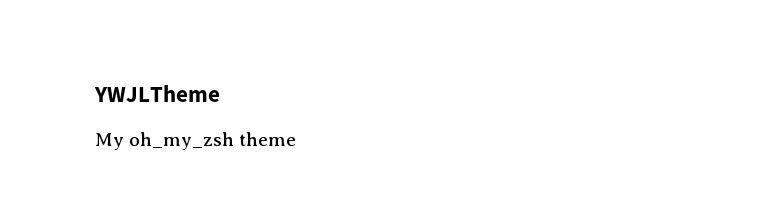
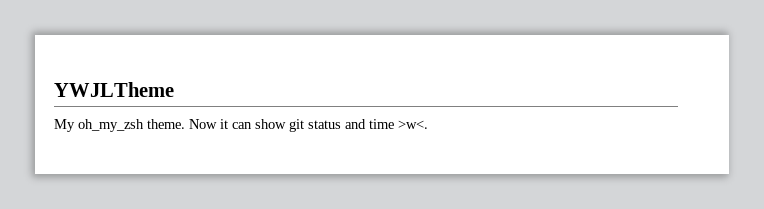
- My oh_my_zsh theme
+ My oh_my_zsh theme. Now it can show git status and time >w<.

